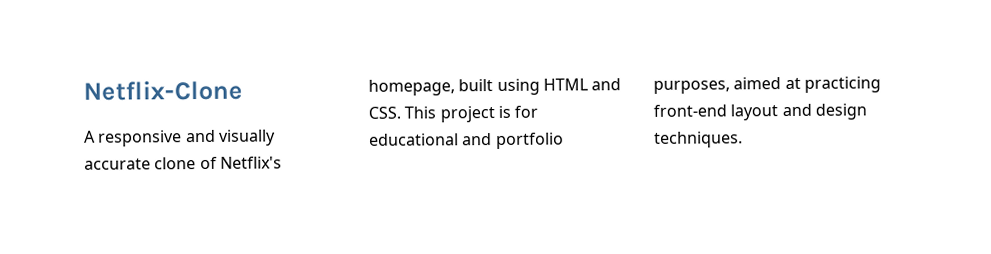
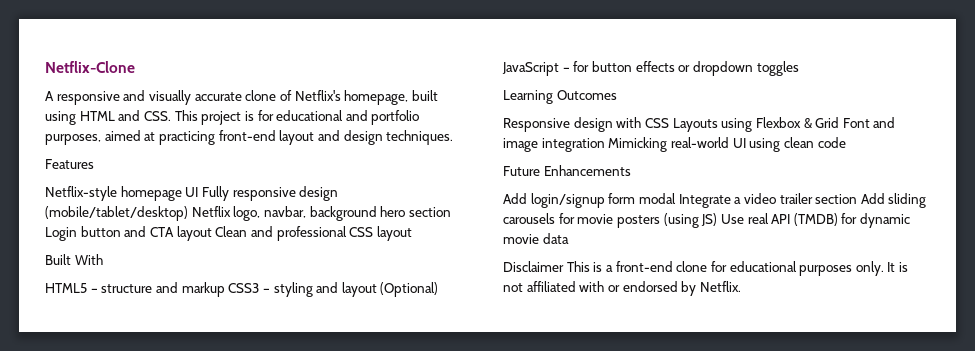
+ Features
+ Netflix-style homepage UI Fully responsive design (mobile/tablet/desktop) Netflix logo, navbar, background hero section Login button and CTA layout Clean and professional CSS layout
+ Built With
+ HTML5 – structure and markup CSS3 – styling and layout (Optional) JavaScript – for button effects or dropdown toggles
+ Learning Outcomes
+ Responsive design with CSS Layouts using Flexbox & Grid Font and image integration Mimicking real-world UI using clean code
+ Future Enhancements
+ Add login/signup form modal Integrate a video trailer section Add sliding carousels for movie posters (using JS) Use real API (TMDB) for dynamic movie data
+ Disclaimer This is a front-end clone for educational purposes only. It is not affiliated with or endorsed by Netflix.

